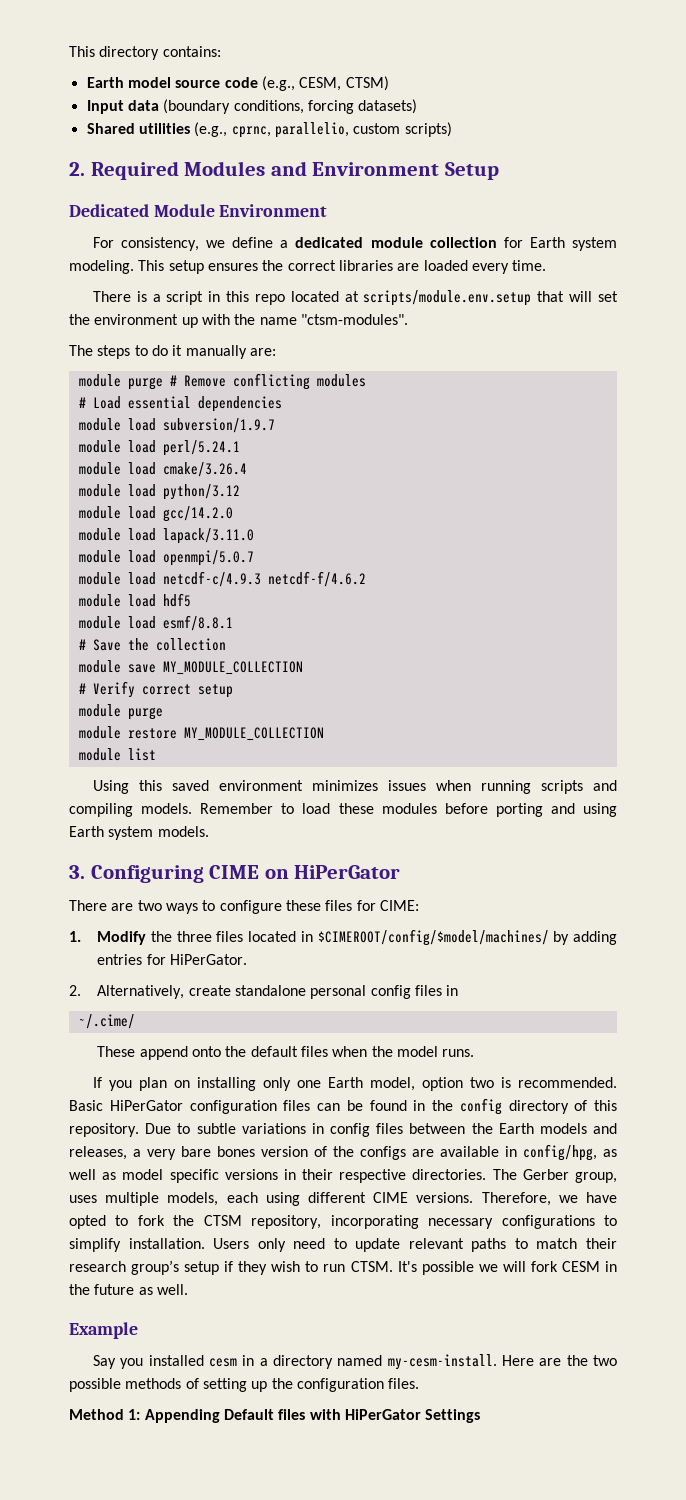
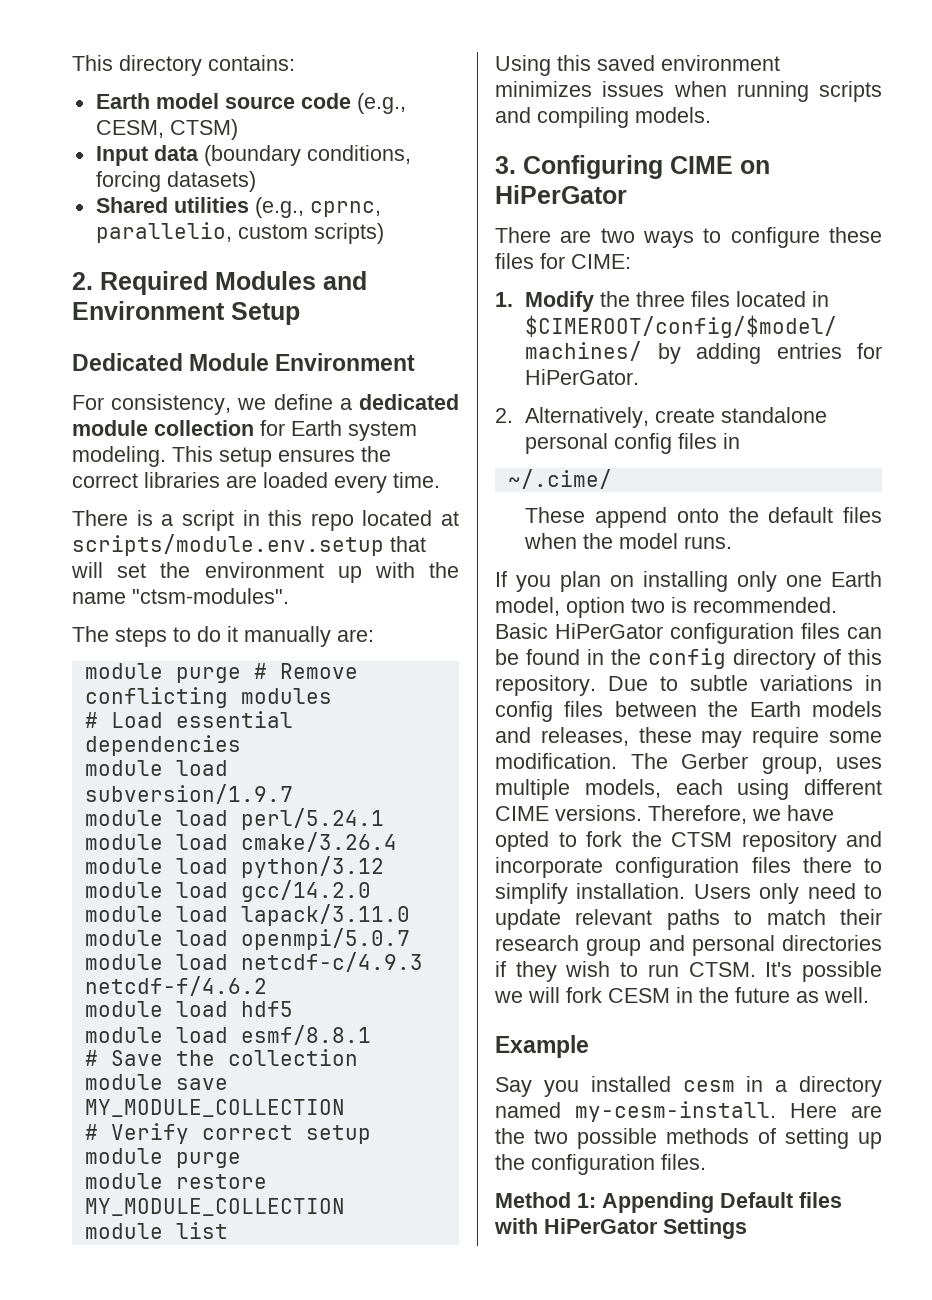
- Remember to load these modules before porting and using Earth system models.
- Due to subtle variations in config files between the Earth models and releases, a very bare bones version of the configs are available in config/hpg, as well as model specific versions in their respective directories.
+ Due to subtle variations in config files between the Earth models and releases, these may require some modification.
- Therefore, we have opted to fork the CTSM repository, incorporating necessary configurations to simplify installation.
+ Therefore, we have opted to fork the CTSM repository and incorporate configuration files there to simplify installation.
- Users only need to update relevant paths to match their research group’s setup if they wish to run CTSM.
+ Users only need to update relevant paths to match their research group and personal directories if they wish to run CTSM.

